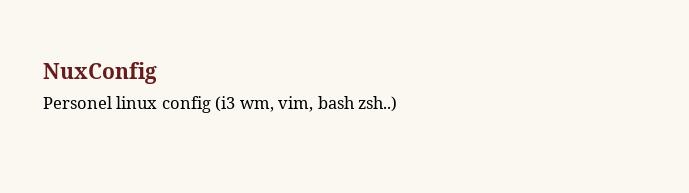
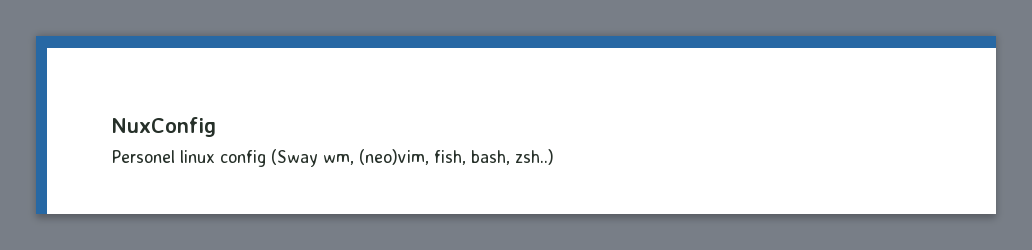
- Personel linux config (i3 wm, vim, bash zsh..)
+ Personel linux config (Sway wm, (neo)vim, fish, bash, zsh..)

